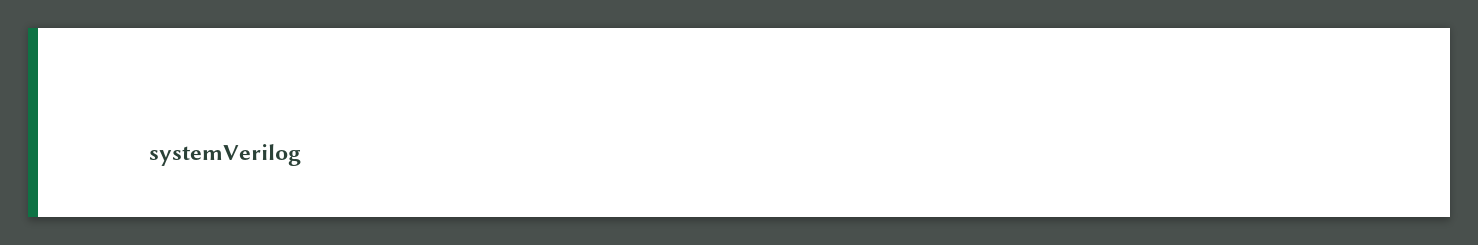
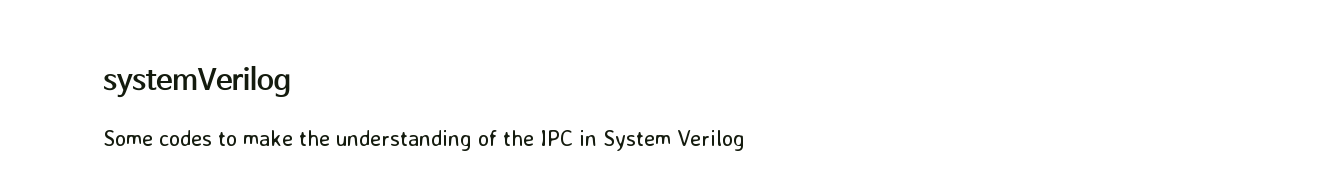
+ Some codes to make the understanding of the IPC in System Verilog

